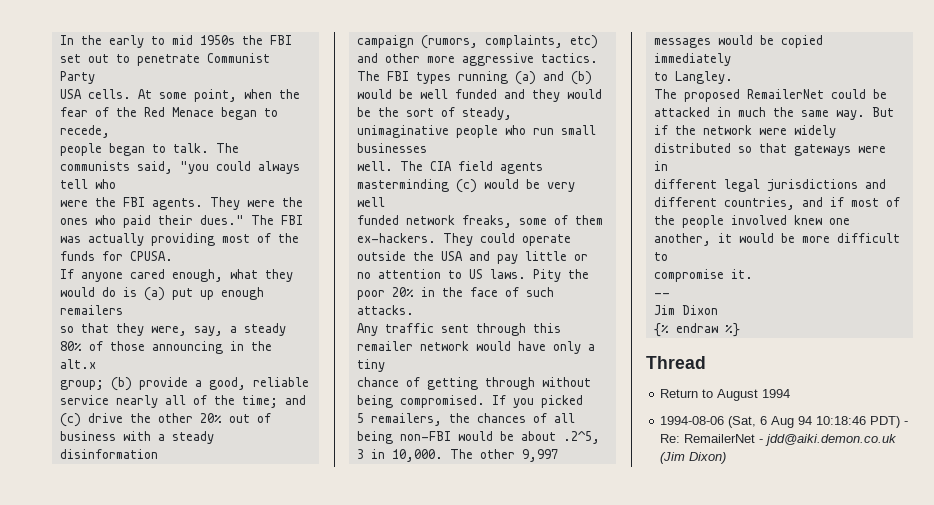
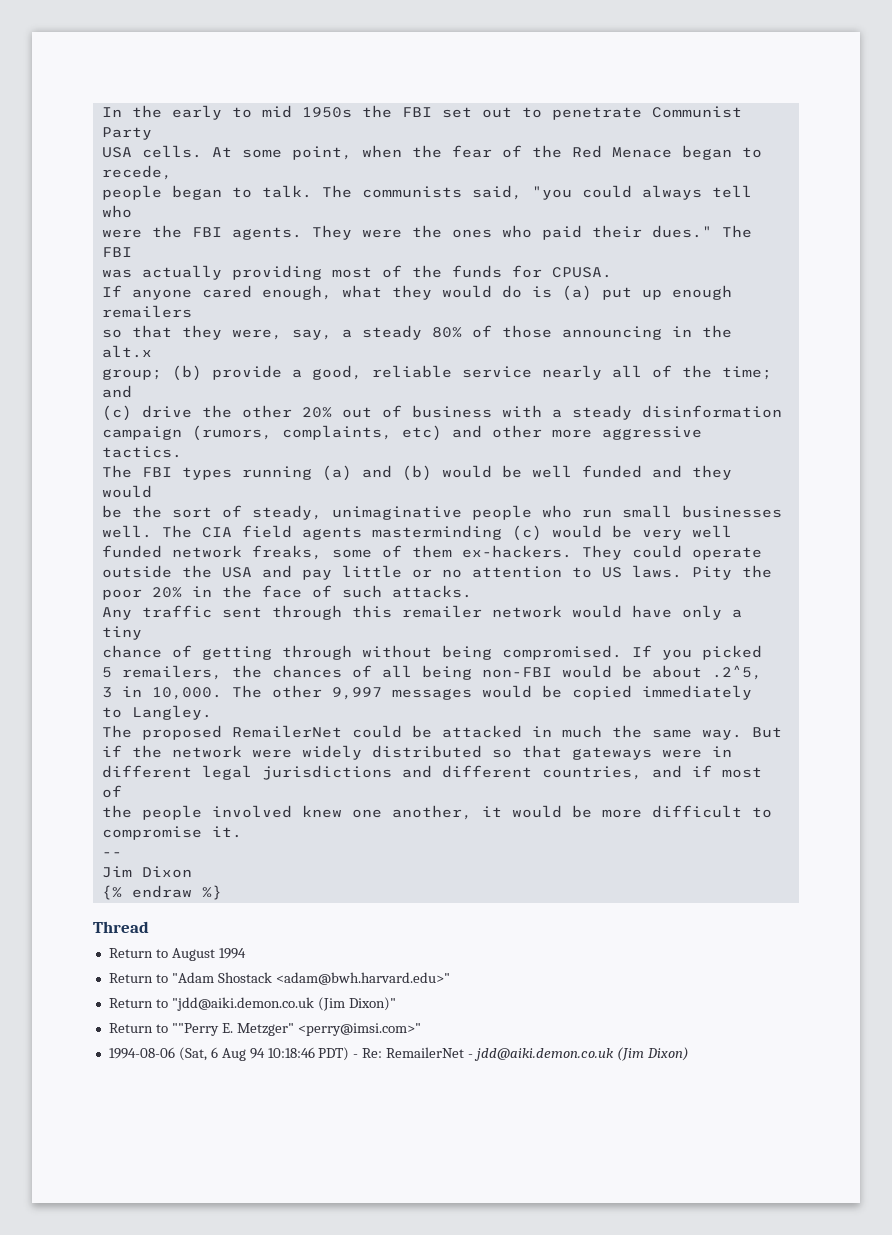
+ Return to "Adam Shostack <adam@bwh.harvard.edu>"
+ Return to "jdd@aiki.demon.co.uk (Jim Dixon)"
+ Return to ""Perry E. Metzger" <perry@imsi.com>"

